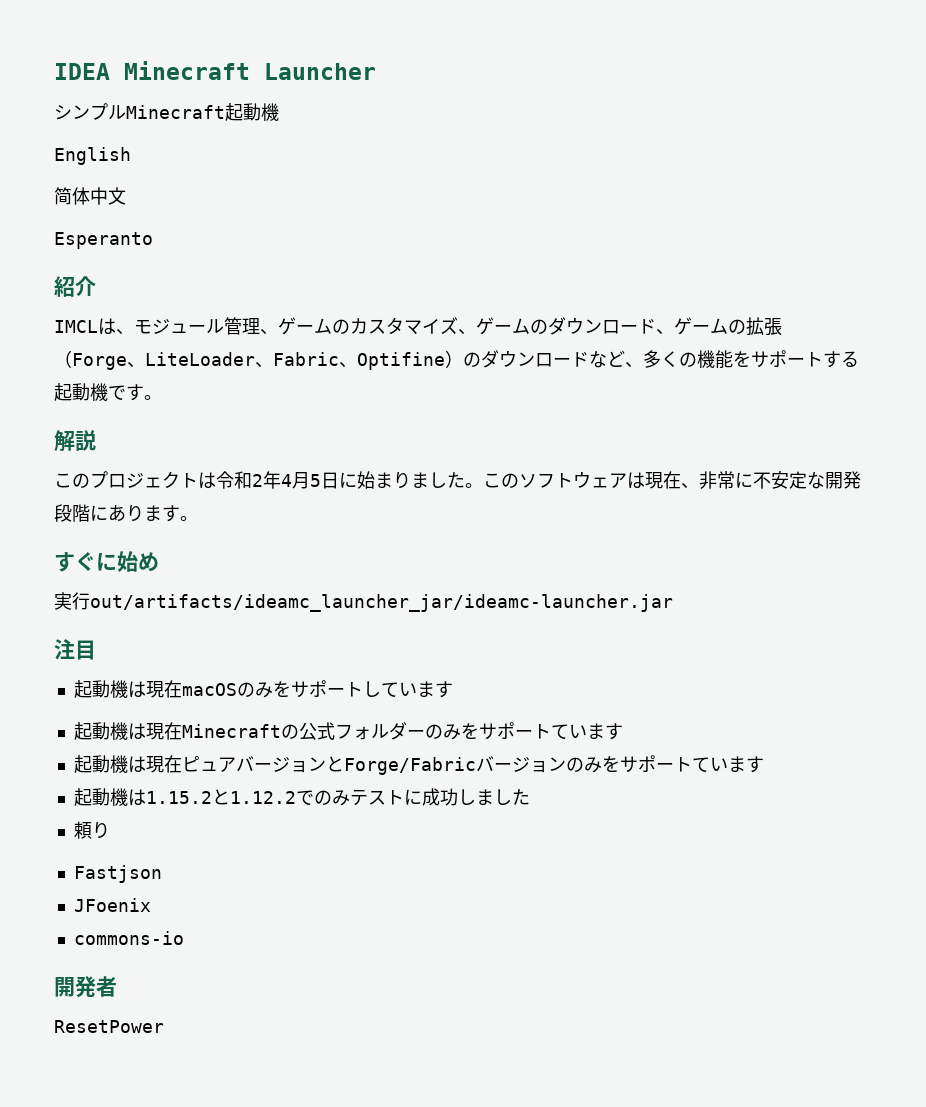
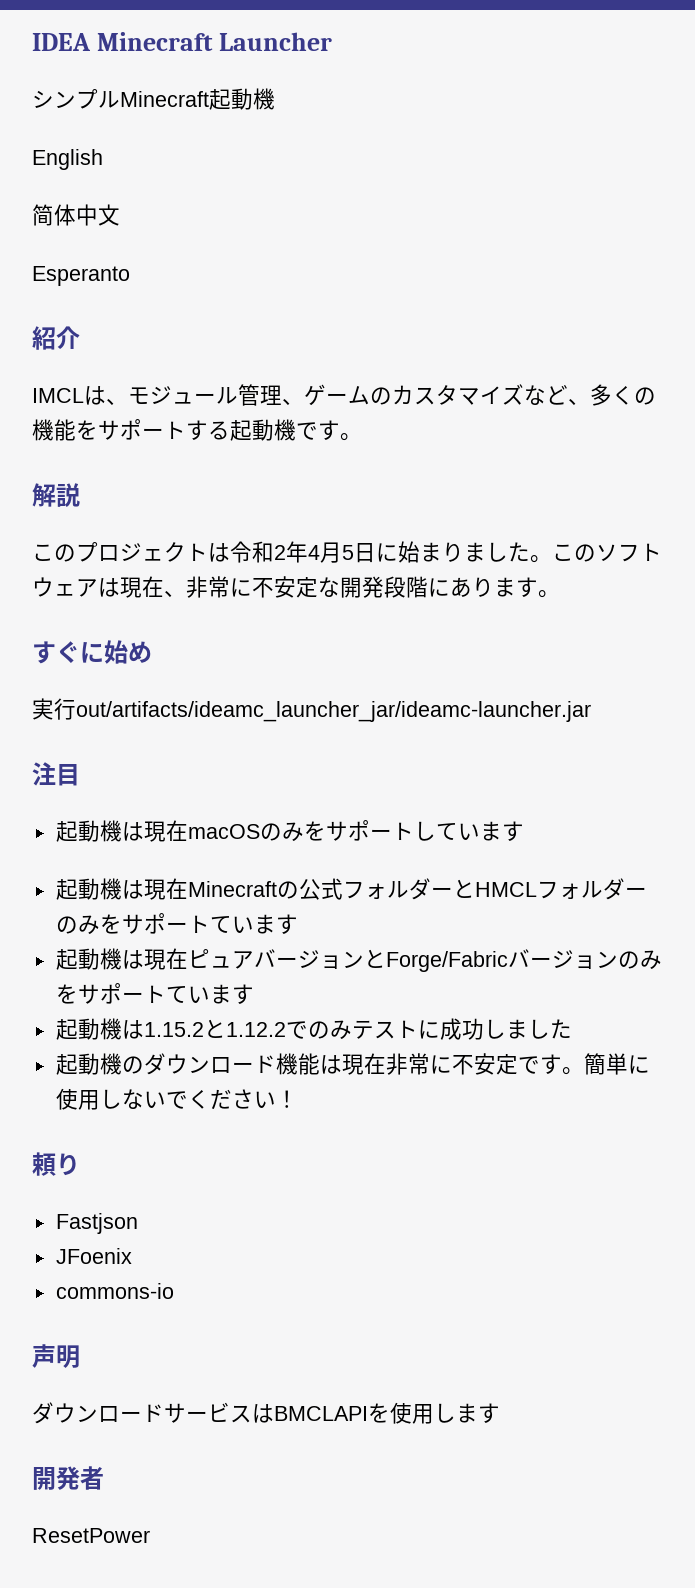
- IMCLは、モジュール管理、ゲームのカスタマイズ、ゲームのダウンロード、ゲームの拡張（Forge、LiteLoader、Fabric、Optifine）のダウンロードなど、多くの機能をサポートする起動機です。
+ IMCLは、モジュール管理、ゲームのカスタマイズなど、多くの機能をサポートする起動機です。
- 起動機は現在Minecraftの公式フォルダーのみをサポートています
+ 起動機は現在Minecraftの公式フォルダーとHMCLフォルダーのみをサポートています
+ 起動機のダウンロード機能は現在非常に不安定です。簡単に使用しないでください！
  頼り
  Fastjson
  JFoenix
  commons-io
+ 声明
+ ダウンロードサービスはBMCLAPIを使用します

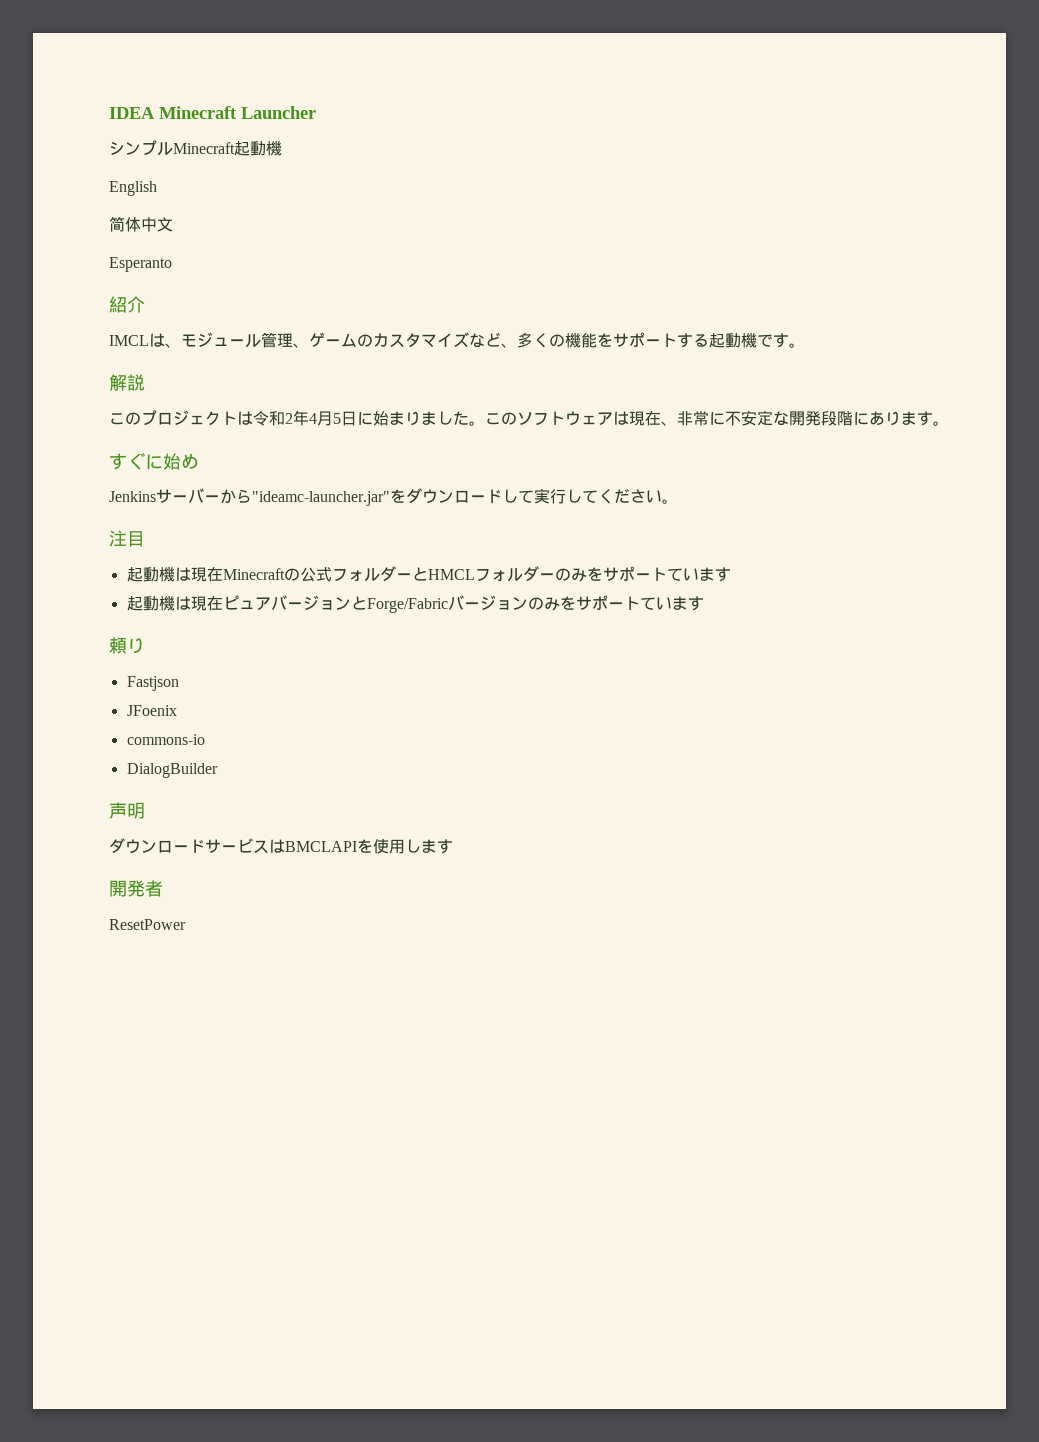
- 実行out/artifacts/ideamc_launcher_jar/ideamc-launcher.jar
+ Jenkinsサーバーから"ideamc-launcher.jar"をダウンロードして実行してください。
  注目
- 起動機は現在macOSのみをサポートしています
- 起動機は1.15.2と1.12.2でのみテストに成功しました
- 起動機のダウンロード機能は現在非常に不安定です。簡単に使用しないでください！
+ DialogBuilder

